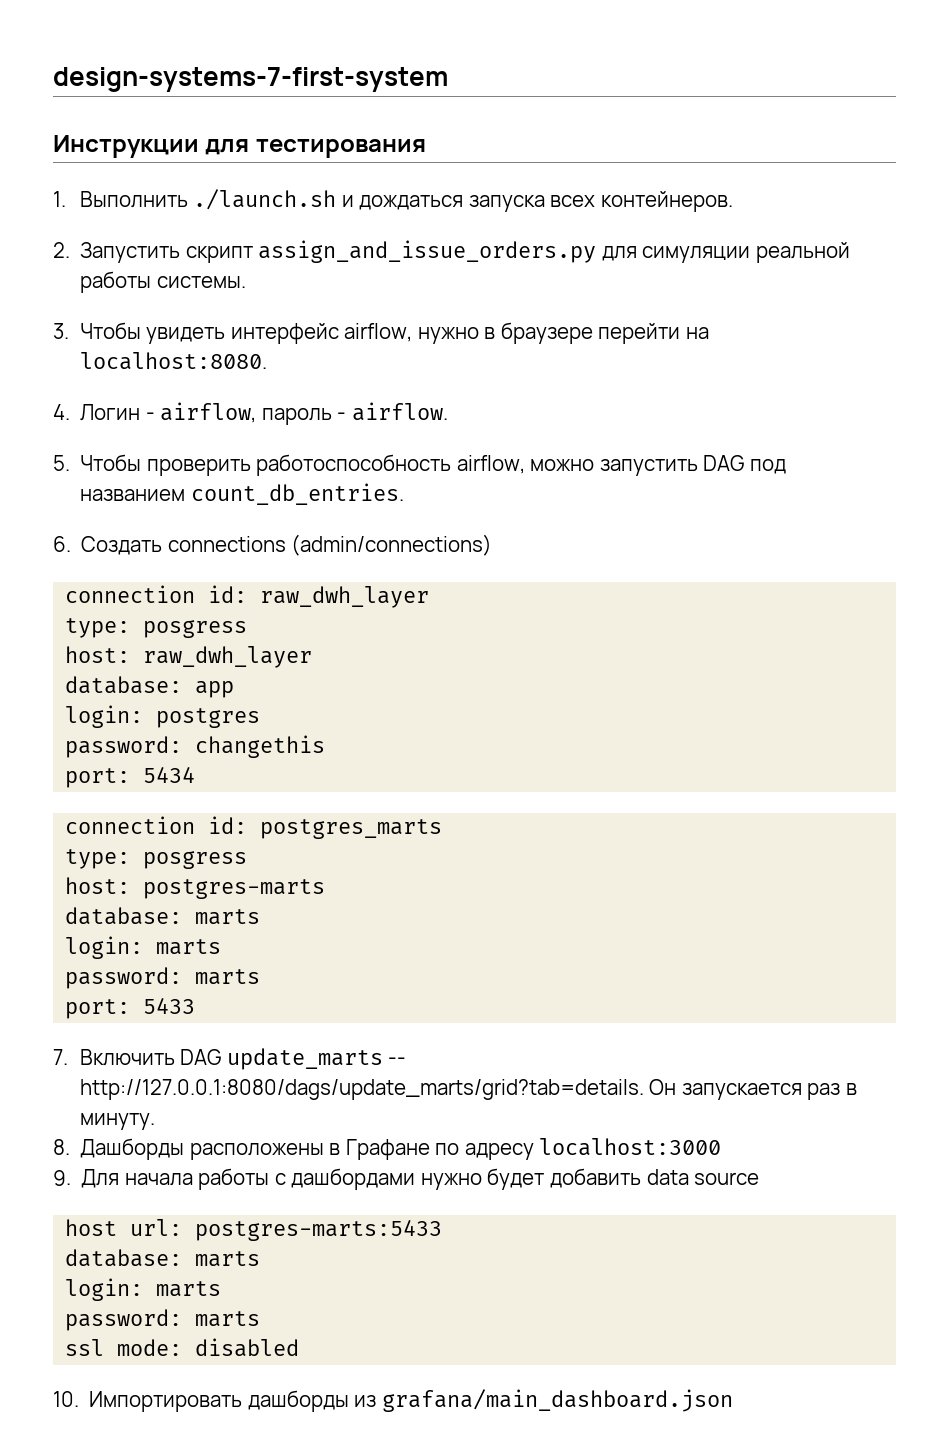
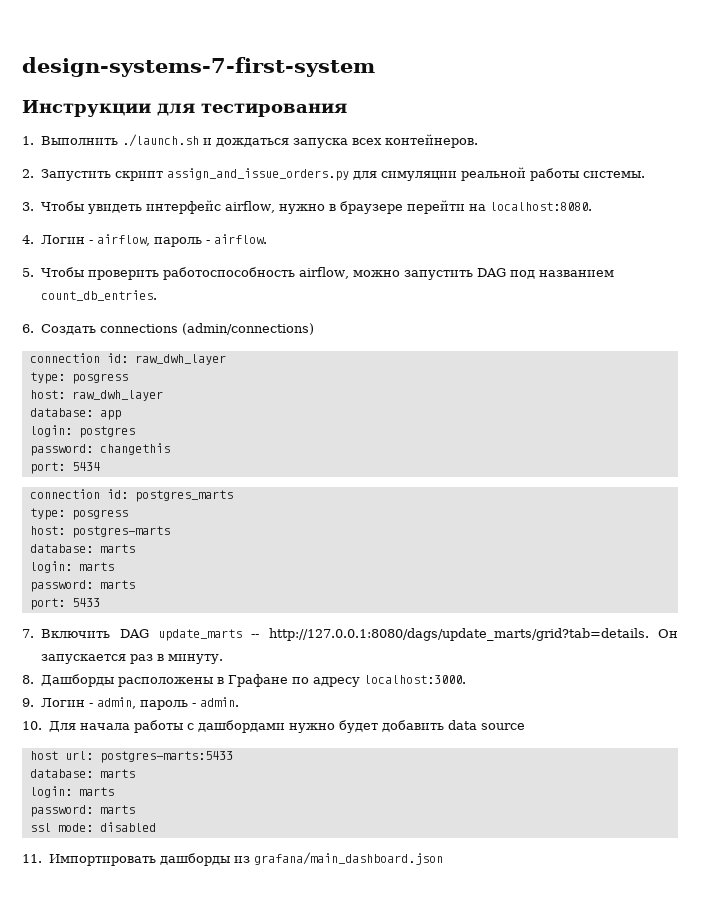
- 8. Дашборды расположены в Графане по адресу localhost:3000
- 9. Для начала работы с дашбордами нужно будет добавить data source
+ 8. Дашборды расположены в Графане по адресу localhost:3000.
+ 9. Логин - admin, пароль - admin.
+ 10. Для начала работы с дашбордами нужно будет добавить data source
- 10. Импортировать дашборды из grafana/main_dashboard.json
+ 11. Импортировать дашборды из grafana/main_dashboard.json

